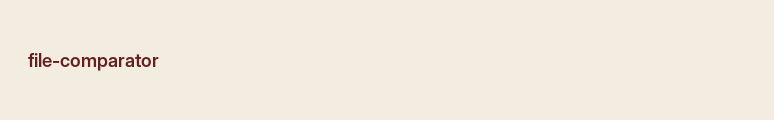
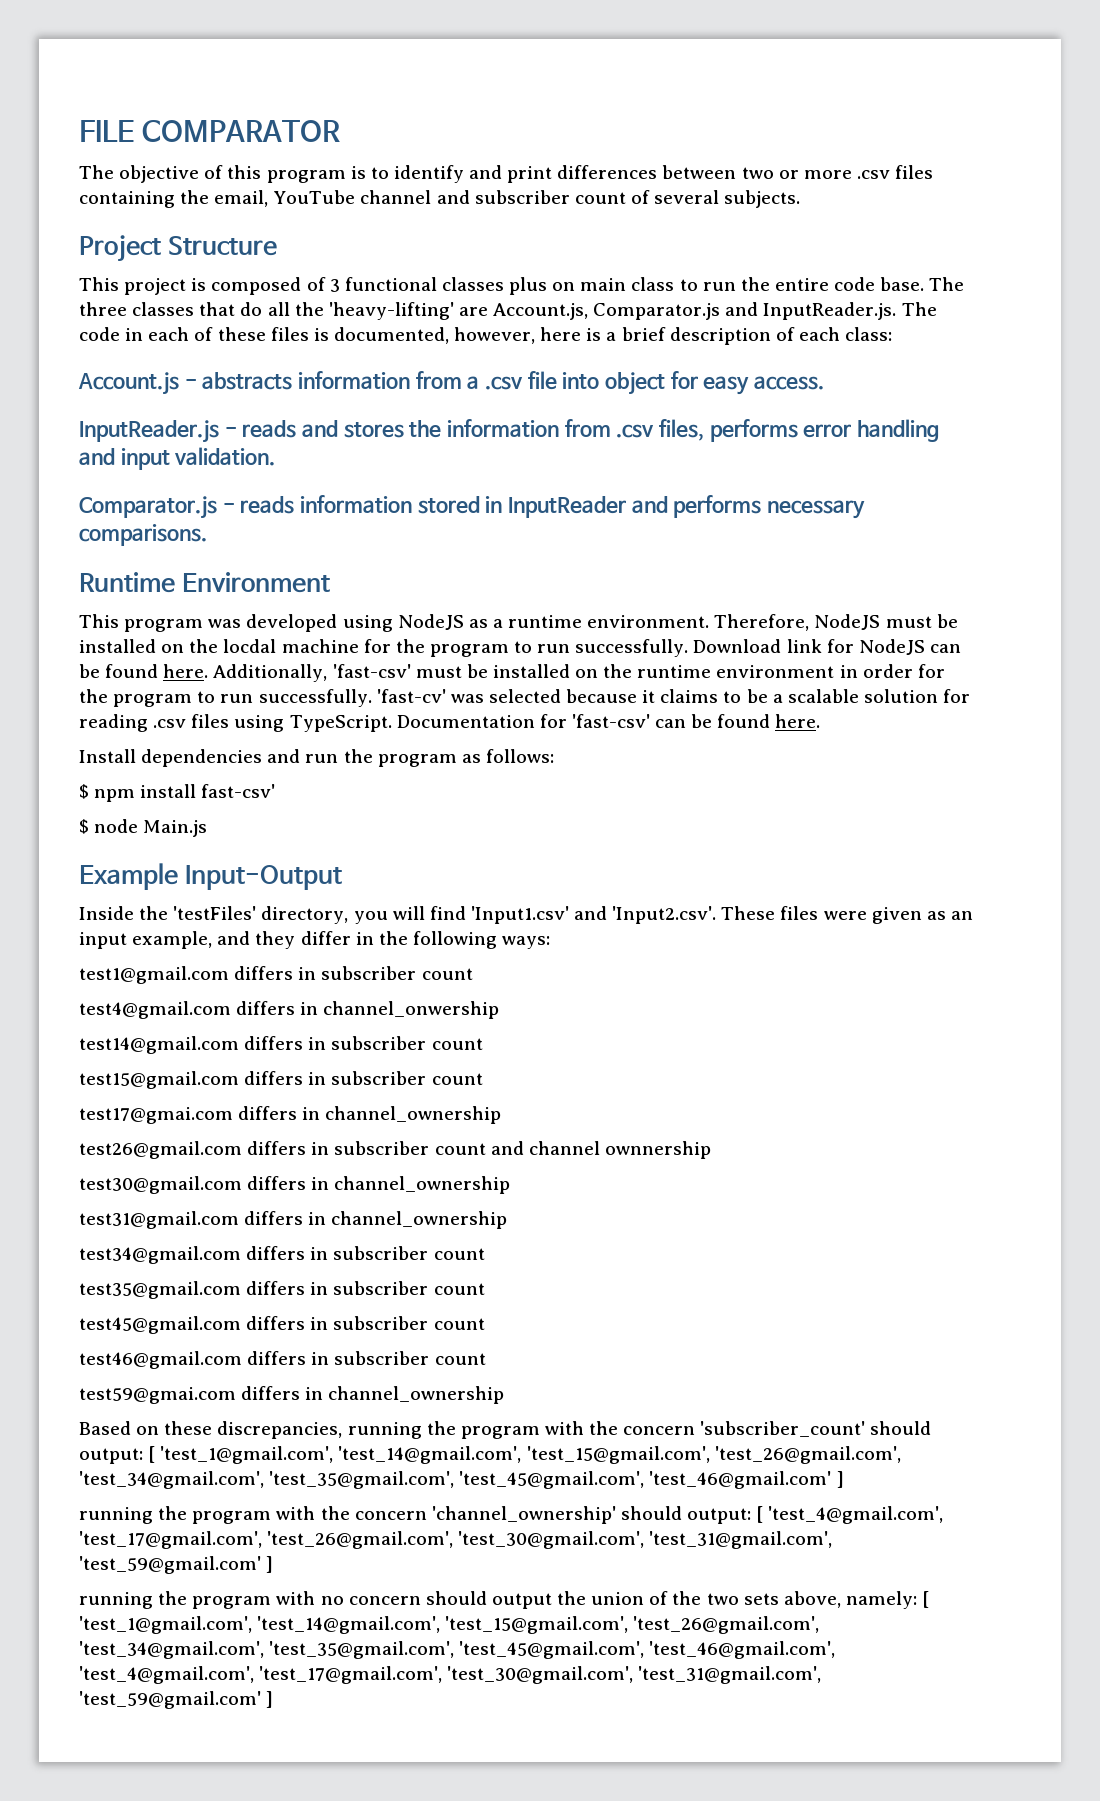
- file-comparator
+ FILE COMPARATOR
+ The objective of this program is to identify and print differences between two or more .csv files containing the email, YouTube channel and subscriber count of several subjects.
+ Project Structure
+ This project is composed of 3 functional classes plus on main class to run the entire code base. The three classes that do all the 'heavy-lifting' are Account.js, Comparator.js and InputReader.js. The code in each of these files is documented, however, here is a brief description of each class:
+ Account.js - abstracts information from a .csv file into object for easy access.
+ InputReader.js - reads and stores the information from .csv files, performs error handling and input validation.
+ Comparator.js - reads information stored in InputReader and performs necessary comparisons.
+ Runtime Environment
+ This program was developed using NodeJS as a runtime environment. Therefore, NodeJS must be installed on the locdal machine for the program to run successfully. Download link for NodeJS can be found here. Additionally, 'fast-csv' must be installed on the runtime environment in order for the program to run successfully. 'fast-cv' was selected because it claims to be a scalable solution for reading .csv files using TypeScript. Documentation for 'fast-csv' can be found here.
+ Install dependencies and run the program as follows:
+ $ npm install fast-csv'
+ $ node Main.js
+ Example Input-Output
+ Inside the 'testFiles' directory, you will find 'Input1.csv' and 'Input2.csv'. These files were given as an input example, and they differ in the following ways:
+ test1@gmail.com differs in subscriber count
+ test4@gmail.com differs in channel_onwership
+ test14@gmail.com differs in subscriber count
+ test15@gmail.com differs in subscriber count
+ test17@gmai.com differs in channel_ownership
+ test26@gmail.com differs in subscriber count and channel ownnership
+ test30@gmail.com differs in channel_ownership
+ test31@gmail.com differs in channel_ownership
+ test34@gmail.com differs in subscriber count
+ test35@gmail.com differs in subscriber count
+ test45@gmail.com differs in subscriber count
+ test46@gmail.com differs in subscriber count
+ test59@gmai.com differs in channel_ownership
+ Based on these discrepancies, running the program with the concern 'subscriber_count' should output: [ 'test_1@gmail.com', 'test_14@gmail.com', 'test_15@gmail.com', 'test_26@gmail.com', 'test_34@gmail.com', 'test_35@gmail.com', 'test_45@gmail.com', 'test_46@gmail.com' ]
+ running the program with the concern 'channel_ownership' should output: [ 'test_4@gmail.com', 'test_17@gmail.com', 'test_26@gmail.com', 'test_30@gmail.com', 'test_31@gmail.com', 'test_59@gmail.com' ]
+ running the program with no concern should output the union of the two sets above, namely: [ 'test_1@gmail.com', 'test_14@gmail.com', 'test_15@gmail.com', 'test_26@gmail.com', 'test_34@gmail.com', 'test_35@gmail.com', 'test_45@gmail.com', 'test_46@gmail.com', 'test_4@gmail.com', 'test_17@gmail.com', 'test_30@gmail.com', 'test_31@gmail.com', 'test_59@gmail.com' ]

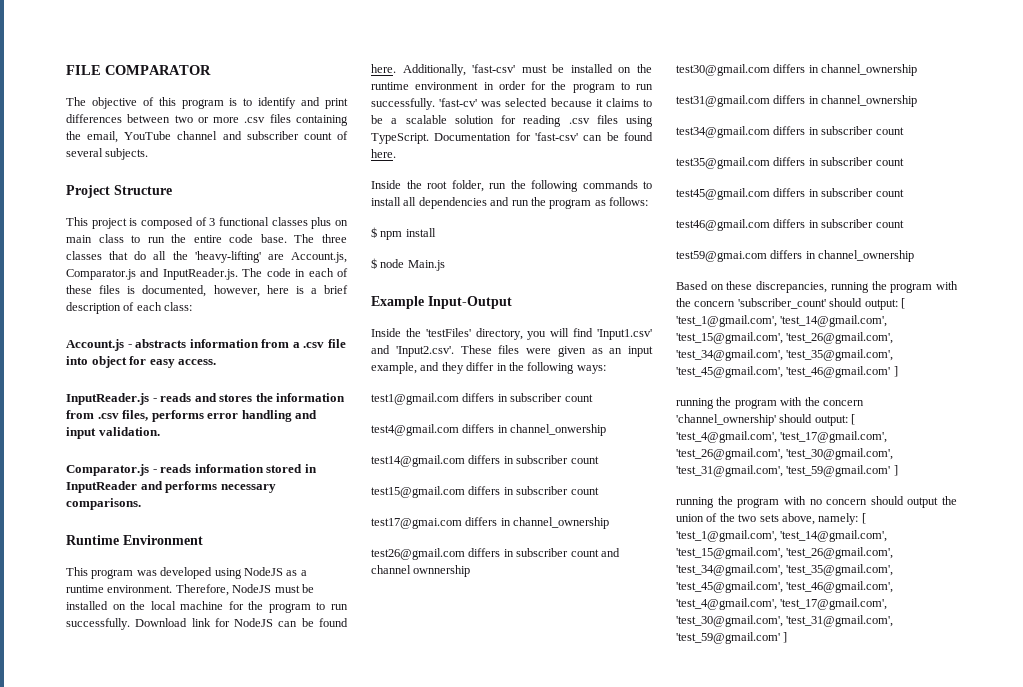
- Therefore, NodeJS must be installed on the locdal machine for the program to run successfully.
+ Therefore, NodeJS must be installed on the local machine for the program to run successfully.
- Install dependencies and run the program as follows:
+ Inside the root folder, run the following commands to install all dependencies and run the program as follows:
- $ npm install fast-csv'
+ $ npm install

